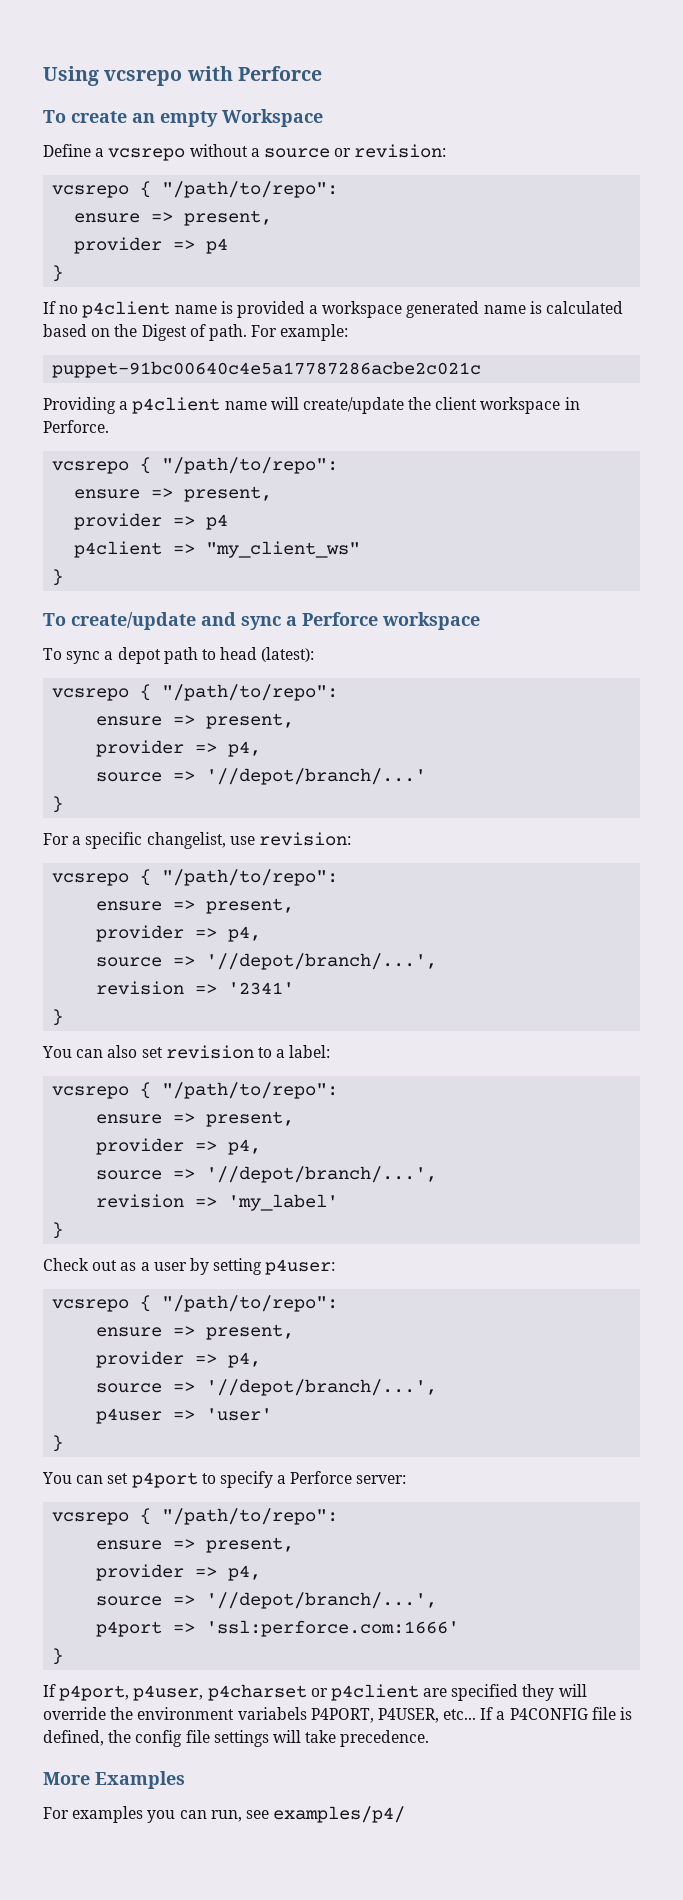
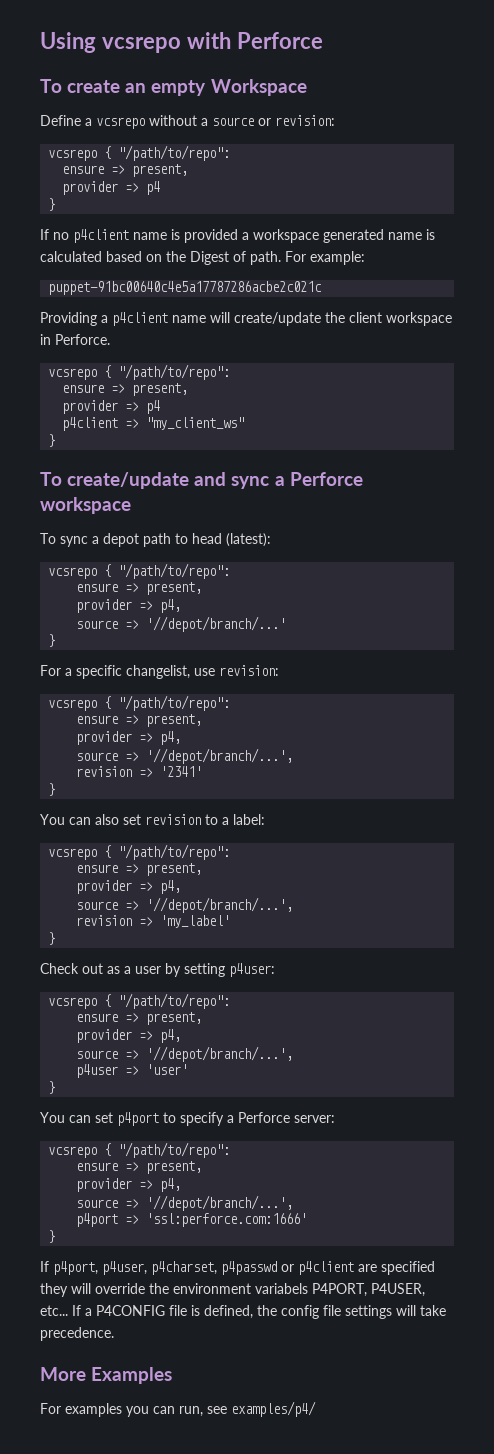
- If p4port, p4user, p4charset or p4client are specified they will override the environment variabels P4PORT, P4USER, etc...
+ If p4port, p4user, p4charset, p4passwd or p4client are specified they will override the environment variabels P4PORT, P4USER, etc...

